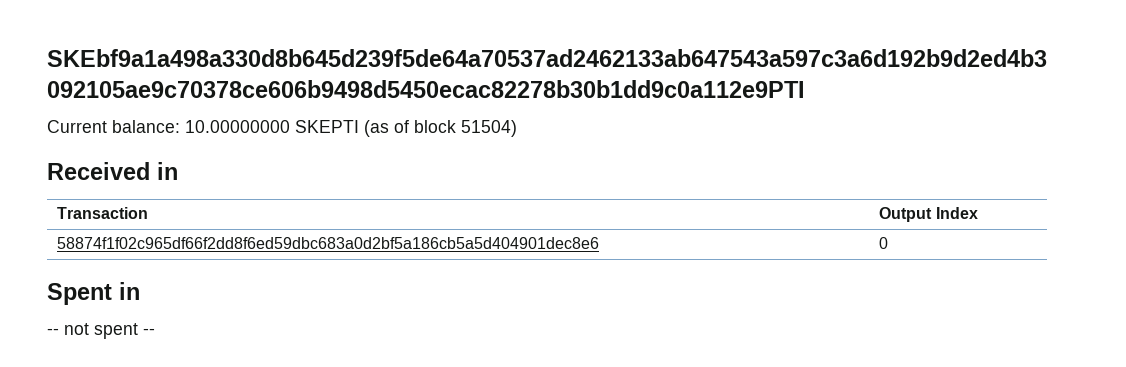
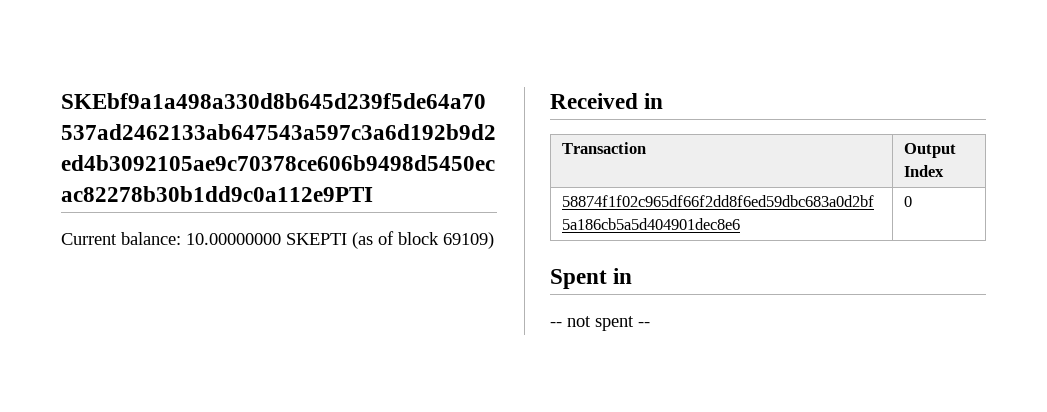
- Current balance: 10.00000000 SKEPTI (as of block 51504)
+ Current balance: 10.00000000 SKEPTI (as of block 69109)

